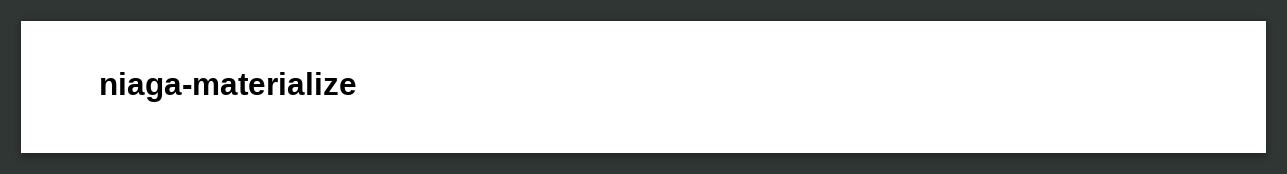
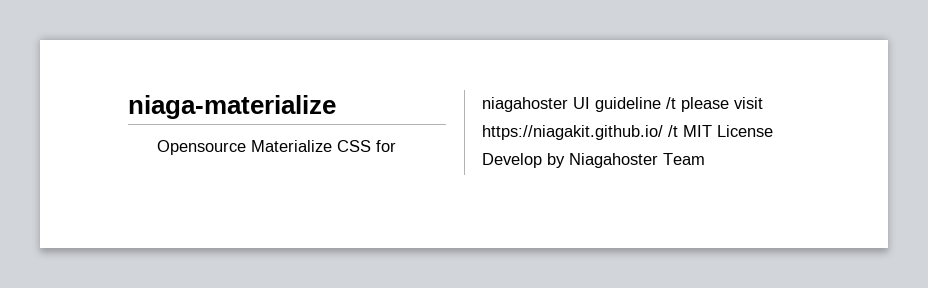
+ Opensource Materialize CSS for niagahoster UI guideline /t please visit https://niagakit.github.io/ /t MIT License Develop by Niagahoster Team

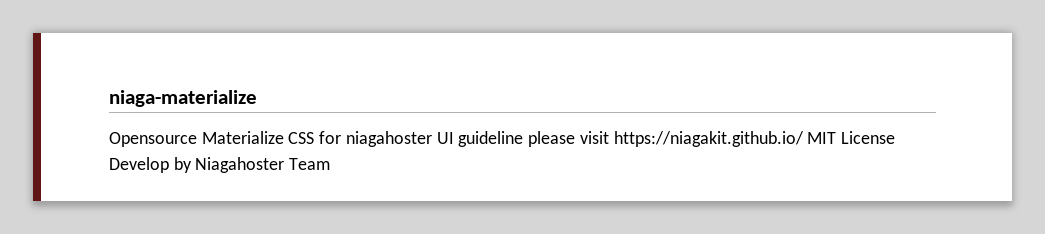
- Opensource Materialize CSS for niagahoster UI guideline /t please visit https://niagakit.github.io/ /t MIT License Develop by Niagahoster Team
+ Opensource Materialize CSS for niagahoster UI guideline please visit https://niagakit.github.io/ MIT License Develop by Niagahoster Team

